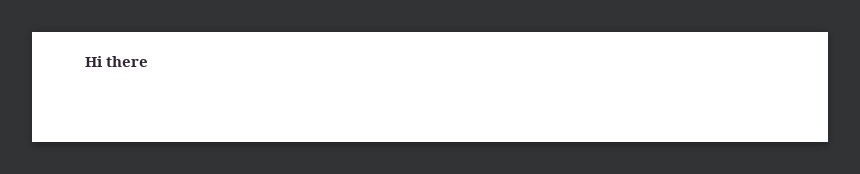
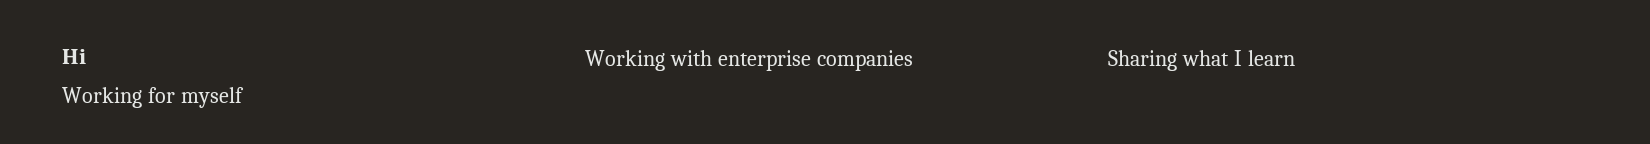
- Hi there
+ Hi
+ Working for myself
+ Working with enterprise companies
+ Sharing what I learn

